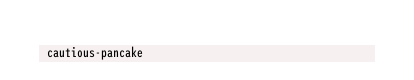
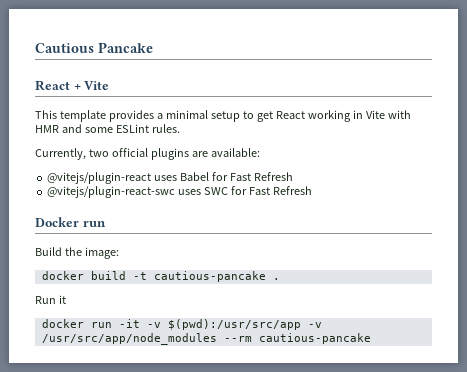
- cautious-pancake
+ Cautious Pancake
+ React + Vite
+ This template provides a minimal setup to get React working in Vite with HMR and some ESLint rules.
+ Currently, two official plugins are available:
+ @vitejs/plugin-react uses Babel for Fast Refresh
+ @vitejs/plugin-react-swc uses SWC for Fast Refresh
+ Docker run
+ Build the image:
+ docker build -t cautious-pancake .
+ Run it
+ docker run -it -v $(pwd):/usr/src/app -v /usr/src/app/node_modules --rm cautious-pancake

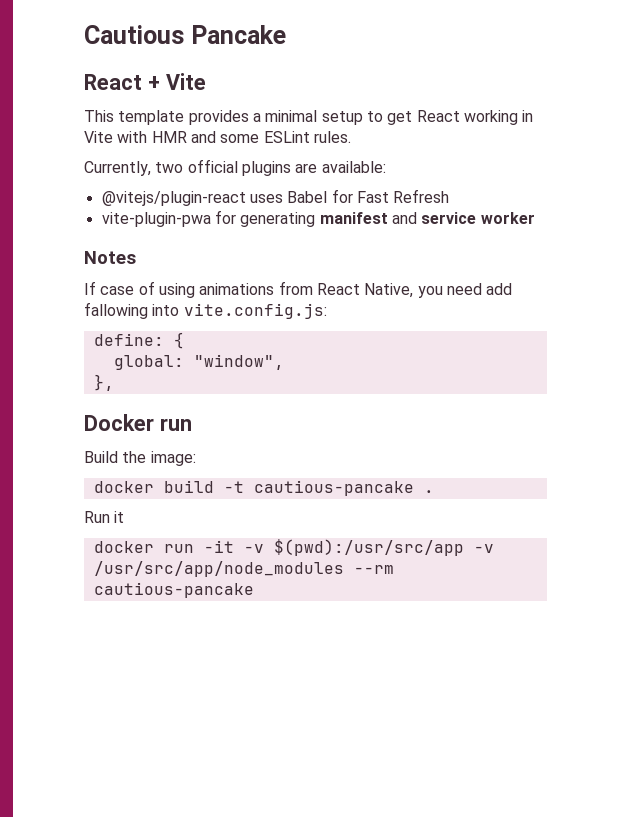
- @vitejs/plugin-react-swc uses SWC for Fast Refresh
+ vite-plugin-pwa for generating manifest and service worker
+ Notes
+ If case of using animations from React Native, you need add fallowing into vite.config.js:
+ define: {
+ global: "window",
+ },

